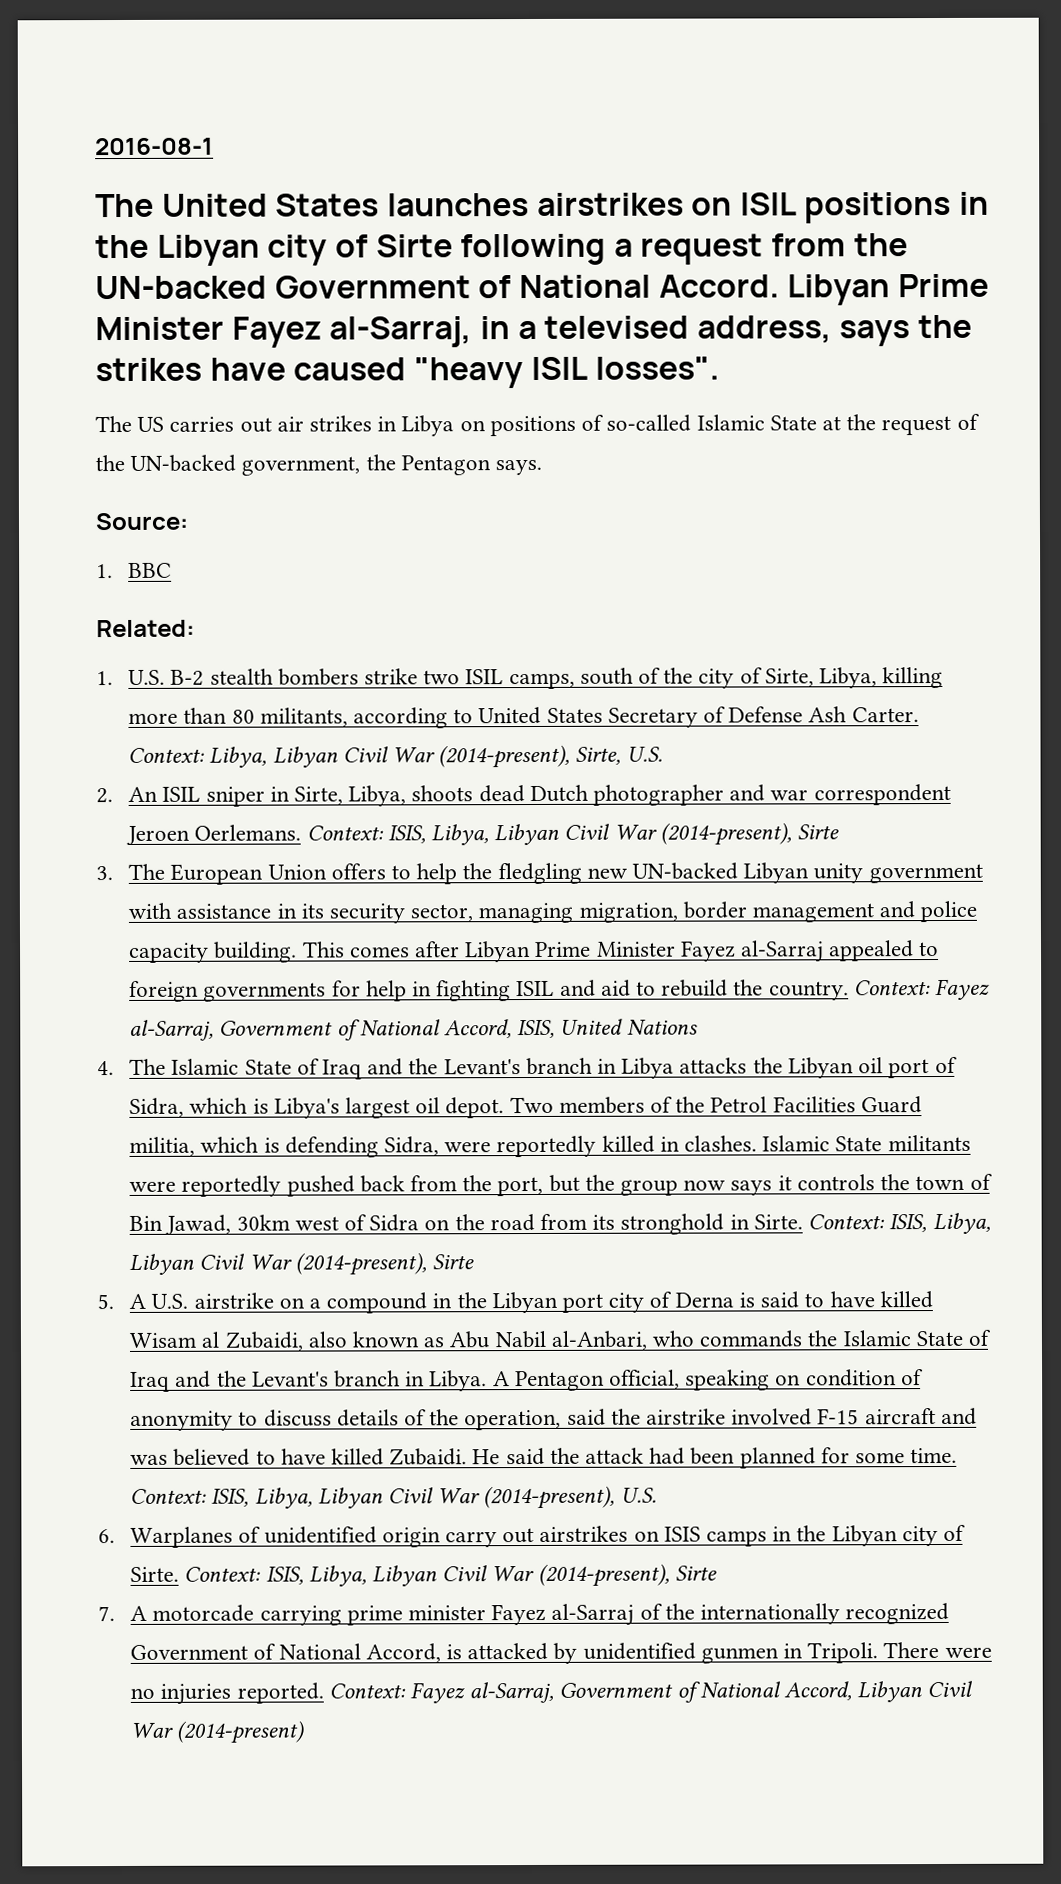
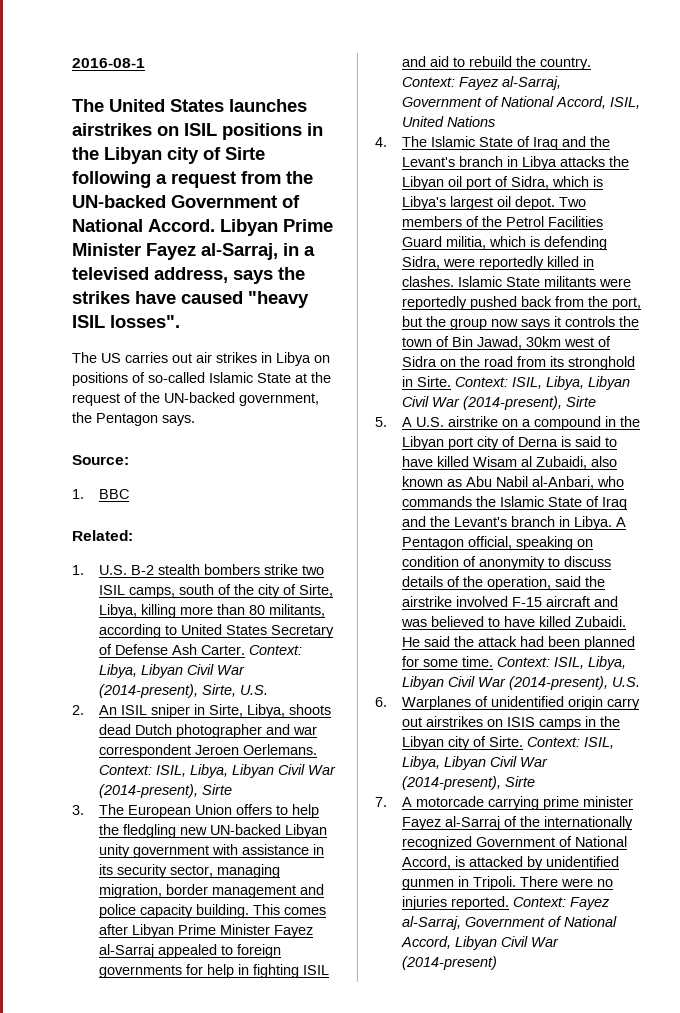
- 2. An ISIL sniper in Sirte, Libya, shoots dead Dutch photographer and war correspondent Jeroen Oerlemans. Context: ISIS, Libya, Libyan Civil War (2014-present), Sirte
+ 2. An ISIL sniper in Sirte, Libya, shoots dead Dutch photographer and war correspondent Jeroen Oerlemans. Context: ISIL, Libya, Libyan Civil War (2014-present), Sirte
- Context: Fayez al-Sarraj, Government of National Accord, ISIS, United Nations
+ Context: Fayez al-Sarraj, Government of National Accord, ISIL, United Nations
- Islamic State militants were reportedly pushed back from the port, but the group now says it controls the town of Bin Jawad, 30km west of Sidra on the road from its stronghold in Sirte. Context: ISIS, Libya, Libyan Civil War (2014-present), Sirte
+ Islamic State militants were reportedly pushed back from the port, but the group now says it controls the town of Bin Jawad, 30km west of Sidra on the road from its stronghold in Sirte. Context: ISIL, Libya, Libyan Civil War (2014-present), Sirte
- Context: ISIS, Libya, Libyan Civil War (2014-present), U.S.
+ Context: ISIL, Libya, Libyan Civil War (2014-present), U.S.
- 6. Warplanes of unidentified origin carry out airstrikes on ISIS camps in the Libyan city of Sirte. Context: ISIS, Libya, Libyan Civil War (2014-present), Sirte
+ 6. Warplanes of unidentified origin carry out airstrikes on ISIS camps in the Libyan city of Sirte. Context: ISIL, Libya, Libyan Civil War (2014-present), Sirte

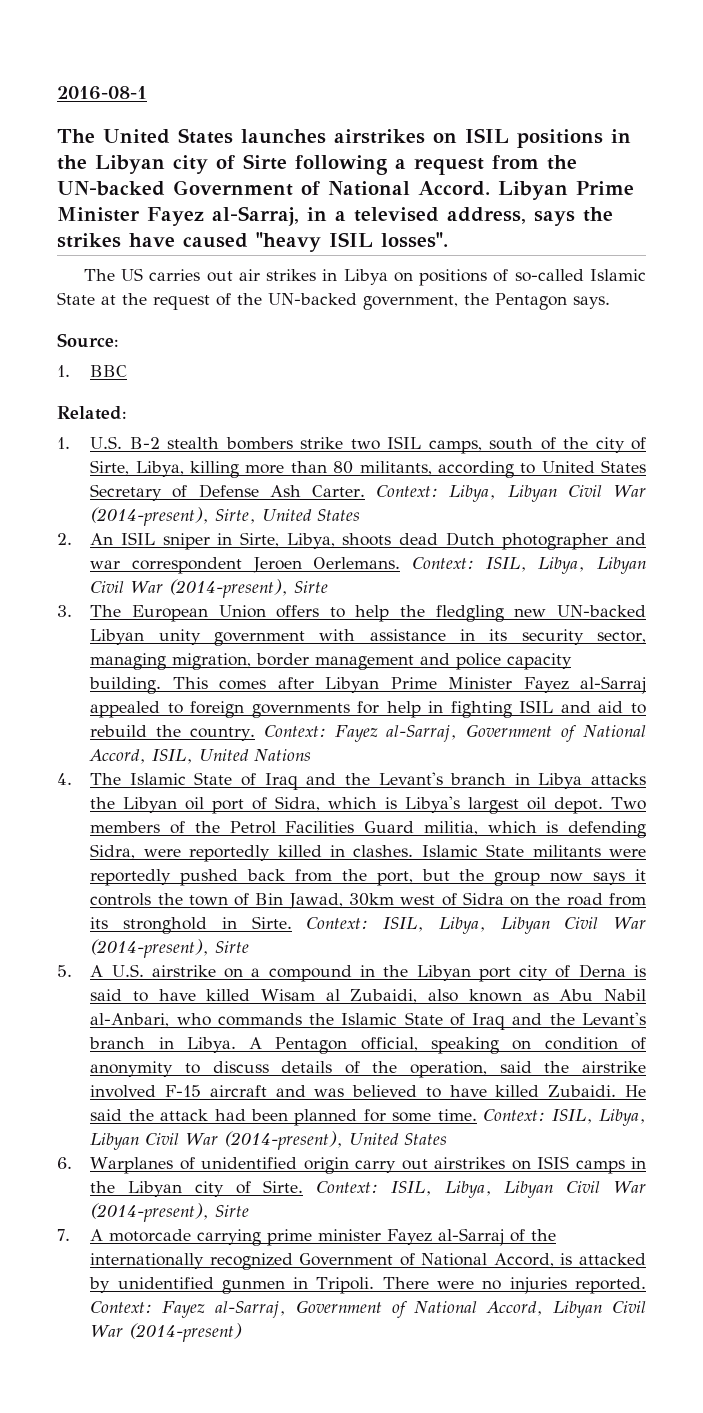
- Context: Libya, Libyan Civil War (2014-present), Sirte, U.S.
+ Context: Libya, Libyan Civil War (2014-present), Sirte, United States
- Context: ISIL, Libya, Libyan Civil War (2014-present), U.S.
+ Context: ISIL, Libya, Libyan Civil War (2014-present), United States

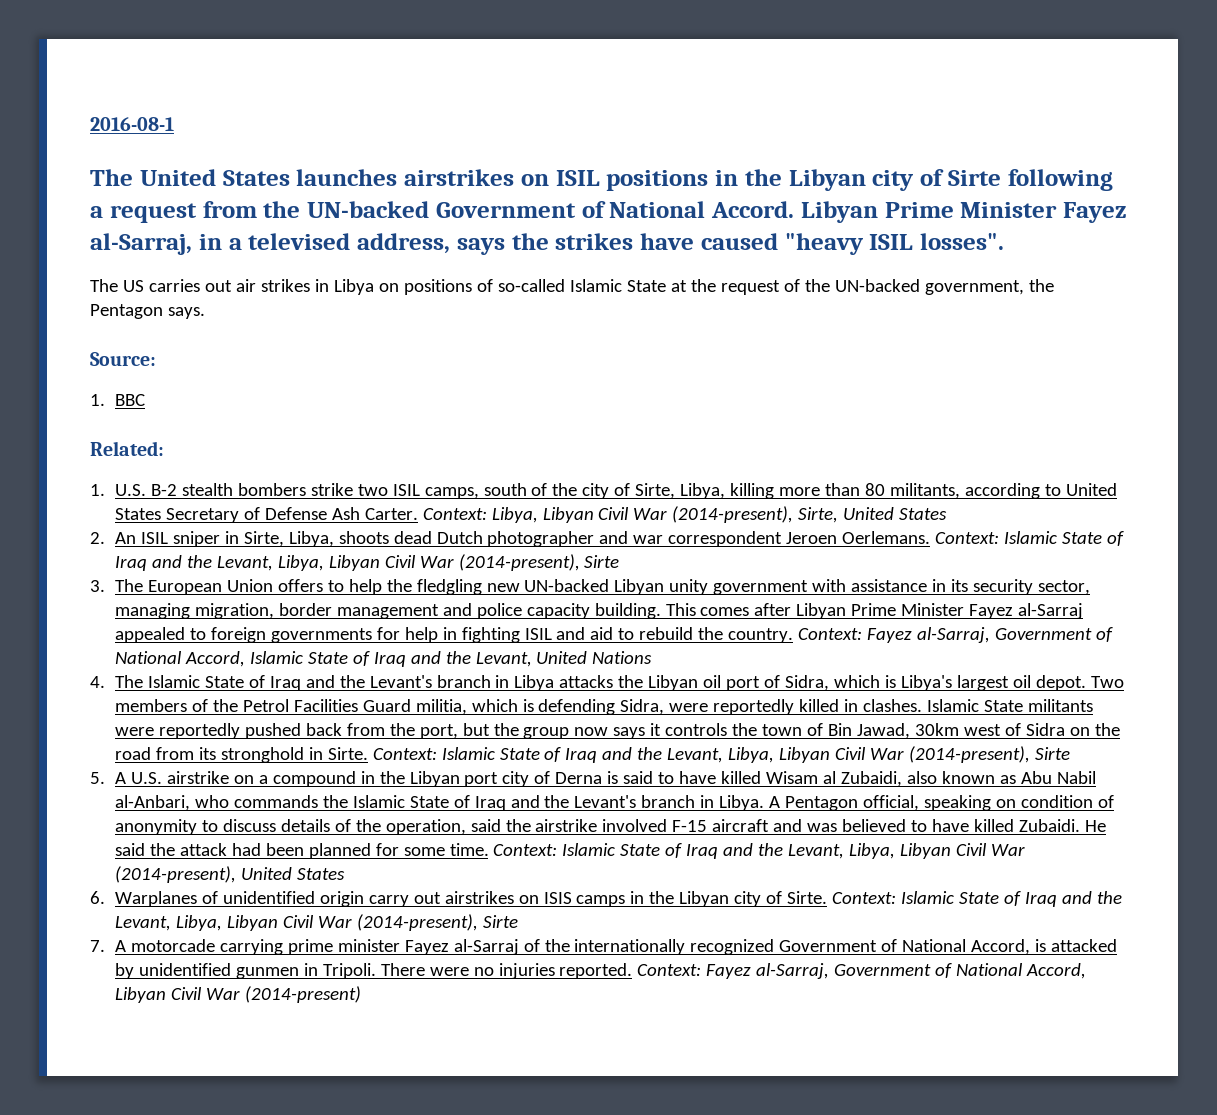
- 2. An ISIL sniper in Sirte, Libya, shoots dead Dutch photographer and war correspondent Jeroen Oerlemans. Context: ISIL, Libya, Libyan Civil War (2014-present), Sirte
+ 2. An ISIL sniper in Sirte, Libya, shoots dead Dutch photographer and war correspondent Jeroen Oerlemans. Context: Islamic State of Iraq and the Levant, Libya, Libyan Civil War (2014-present), Sirte
- Context: Fayez al-Sarraj, Government of National Accord, ISIL, United Nations
+ Context: Fayez al-Sarraj, Government of National Accord, Islamic State of Iraq and the Levant, United Nations
- Islamic State militants were reportedly pushed back from the port, but the group now says it controls the town of Bin Jawad, 30km west of Sidra on the road from its stronghold in Sirte. Context: ISIL, Libya, Libyan Civil War (2014-present), Sirte
+ Islamic State militants were reportedly pushed back from the port, but the group now says it controls the town of Bin Jawad, 30km west of Sidra on the road from its stronghold in Sirte. Context: Islamic State of Iraq and the Levant, Libya, Libyan Civil War (2014-present), Sirte
- Context: ISIL, Libya, Libyan Civil War (2014-present), United States
+ Context: Islamic State of Iraq and the Levant, Libya, Libyan Civil War (2014-present), United States
- 6. Warplanes of unidentified origin carry out airstrikes on ISIS camps in the Libyan city of Sirte. Context: ISIL, Libya, Libyan Civil War (2014-present), Sirte
+ 6. Warplanes of unidentified origin carry out airstrikes on ISIS camps in the Libyan city of Sirte. Context: Islamic State of Iraq and the Levant, Libya, Libyan Civil War (2014-present), Sirte

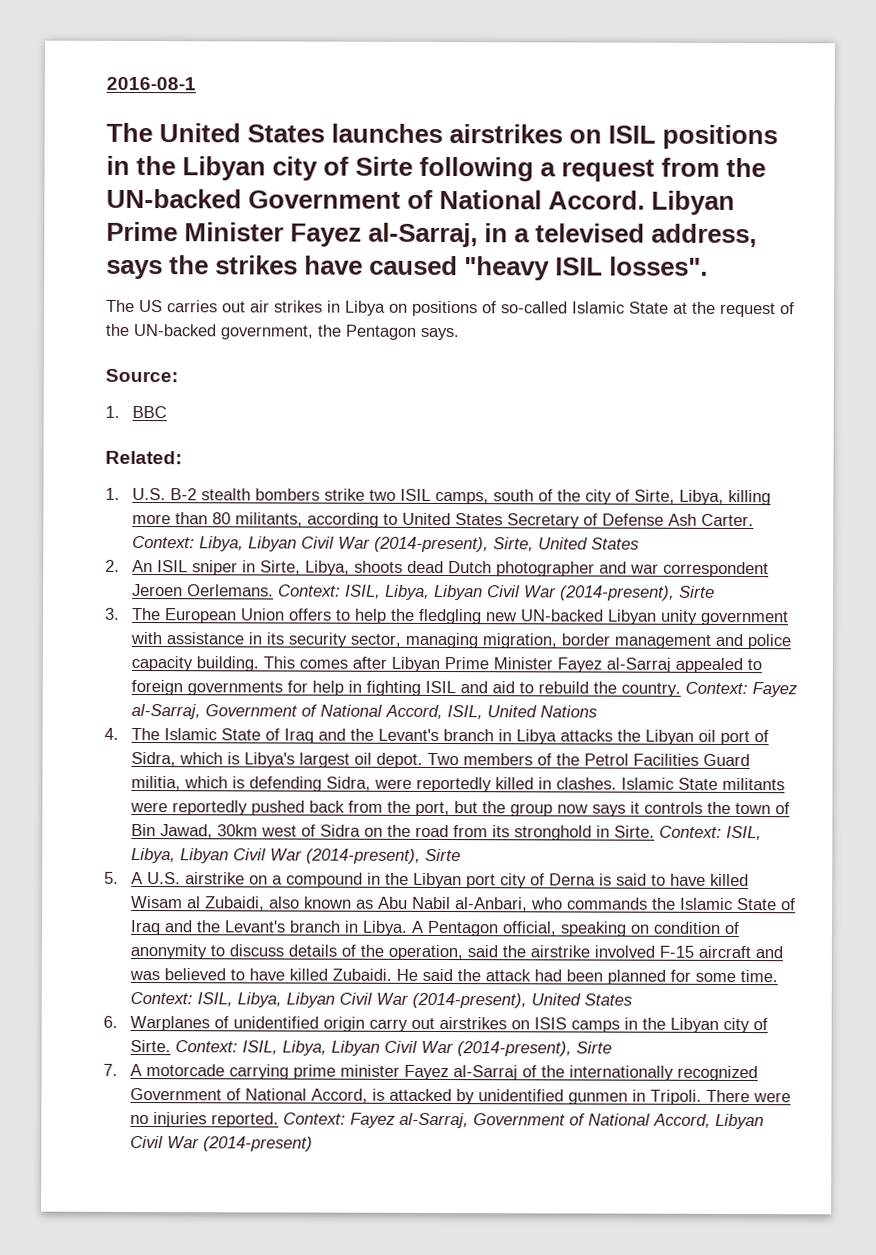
- 2. An ISIL sniper in Sirte, Libya, shoots dead Dutch photographer and war correspondent Jeroen Oerlemans. Context: Islamic State of Iraq and the Levant, Libya, Libyan Civil War (2014-present), Sirte
+ 2. An ISIL sniper in Sirte, Libya, shoots dead Dutch photographer and war correspondent Jeroen Oerlemans. Context: ISIL, Libya, Libyan Civil War (2014-present), Sirte
- Context: Fayez al-Sarraj, Government of National Accord, Islamic State of Iraq and the Levant, United Nations
+ Context: Fayez al-Sarraj, Government of National Accord, ISIL, United Nations
- Islamic State militants were reportedly pushed back from the port, but the group now says it controls the town of Bin Jawad, 30km west of Sidra on the road from its stronghold in Sirte. Context: Islamic State of Iraq and the Levant, Libya, Libyan Civil War (2014-present), Sirte
+ Islamic State militants were reportedly pushed back from the port, but the group now says it controls the town of Bin Jawad, 30km west of Sidra on the road from its stronghold in Sirte. Context: ISIL, Libya, Libyan Civil War (2014-present), Sirte
- Context: Islamic State of Iraq and the Levant, Libya, Libyan Civil War (2014-present), United States
+ Context: ISIL, Libya, Libyan Civil War (2014-present), United States
- 6. Warplanes of unidentified origin carry out airstrikes on ISIS camps in the Libyan city of Sirte. Context: Islamic State of Iraq and the Levant, Libya, Libyan Civil War (2014-present), Sirte
+ 6. Warplanes of unidentified origin carry out airstrikes on ISIS camps in the Libyan city of Sirte. Context: ISIL, Libya, Libyan Civil War (2014-present), Sirte

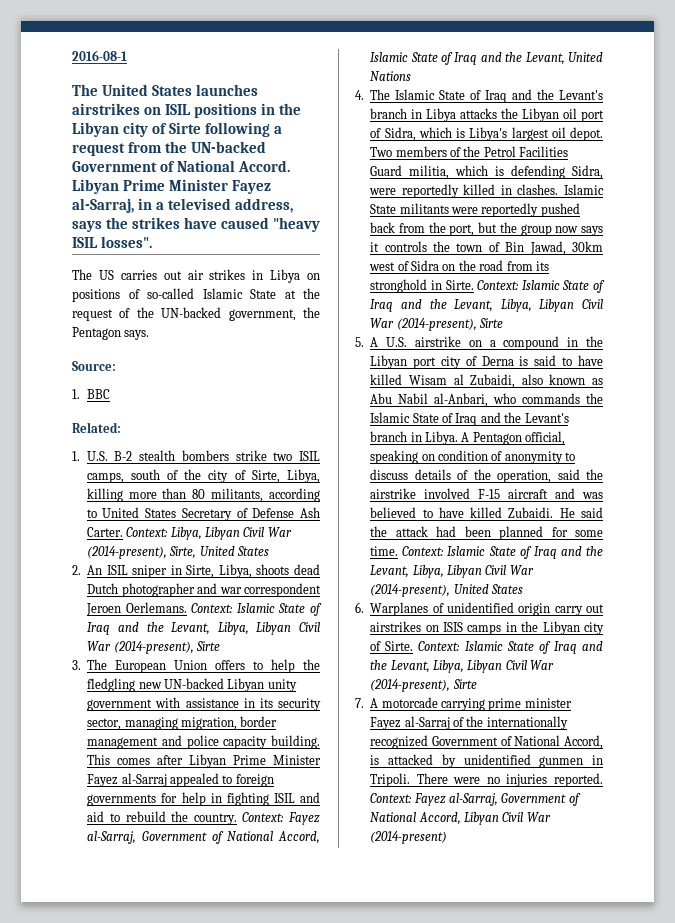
- 2. An ISIL sniper in Sirte, Libya, shoots dead Dutch photographer and war correspondent Jeroen Oerlemans. Context: ISIL, Libya, Libyan Civil War (2014-present), Sirte
+ 2. An ISIL sniper in Sirte, Libya, shoots dead Dutch photographer and war correspondent Jeroen Oerlemans. Context: Islamic State of Iraq and the Levant, Libya, Libyan Civil War (2014-present), Sirte
- Context: Fayez al-Sarraj, Government of National Accord, ISIL, United Nations
+ Context: Fayez al-Sarraj, Government of National Accord, Islamic State of Iraq and the Levant, United Nations
- Islamic State militants were reportedly pushed back from the port, but the group now says it controls the town of Bin Jawad, 30km west of Sidra on the road from its stronghold in Sirte. Context: ISIL, Libya, Libyan Civil War (2014-present), Sirte
+ Islamic State militants were reportedly pushed back from the port, but the group now says it controls the town of Bin Jawad, 30km west of Sidra on the road from its stronghold in Sirte. Context: Islamic State of Iraq and the Levant, Libya, Libyan Civil War (2014-present), Sirte
- Context: ISIL, Libya, Libyan Civil War (2014-present), United States
+ Context: Islamic State of Iraq and the Levant, Libya, Libyan Civil War (2014-present), United States
- 6. Warplanes of unidentified origin carry out airstrikes on ISIS camps in the Libyan city of Sirte. Context: ISIL, Libya, Libyan Civil War (2014-present), Sirte
+ 6. Warplanes of unidentified origin carry out airstrikes on ISIS camps in the Libyan city of Sirte. Context: Islamic State of Iraq and the Levant, Libya, Libyan Civil War (2014-present), Sirte

